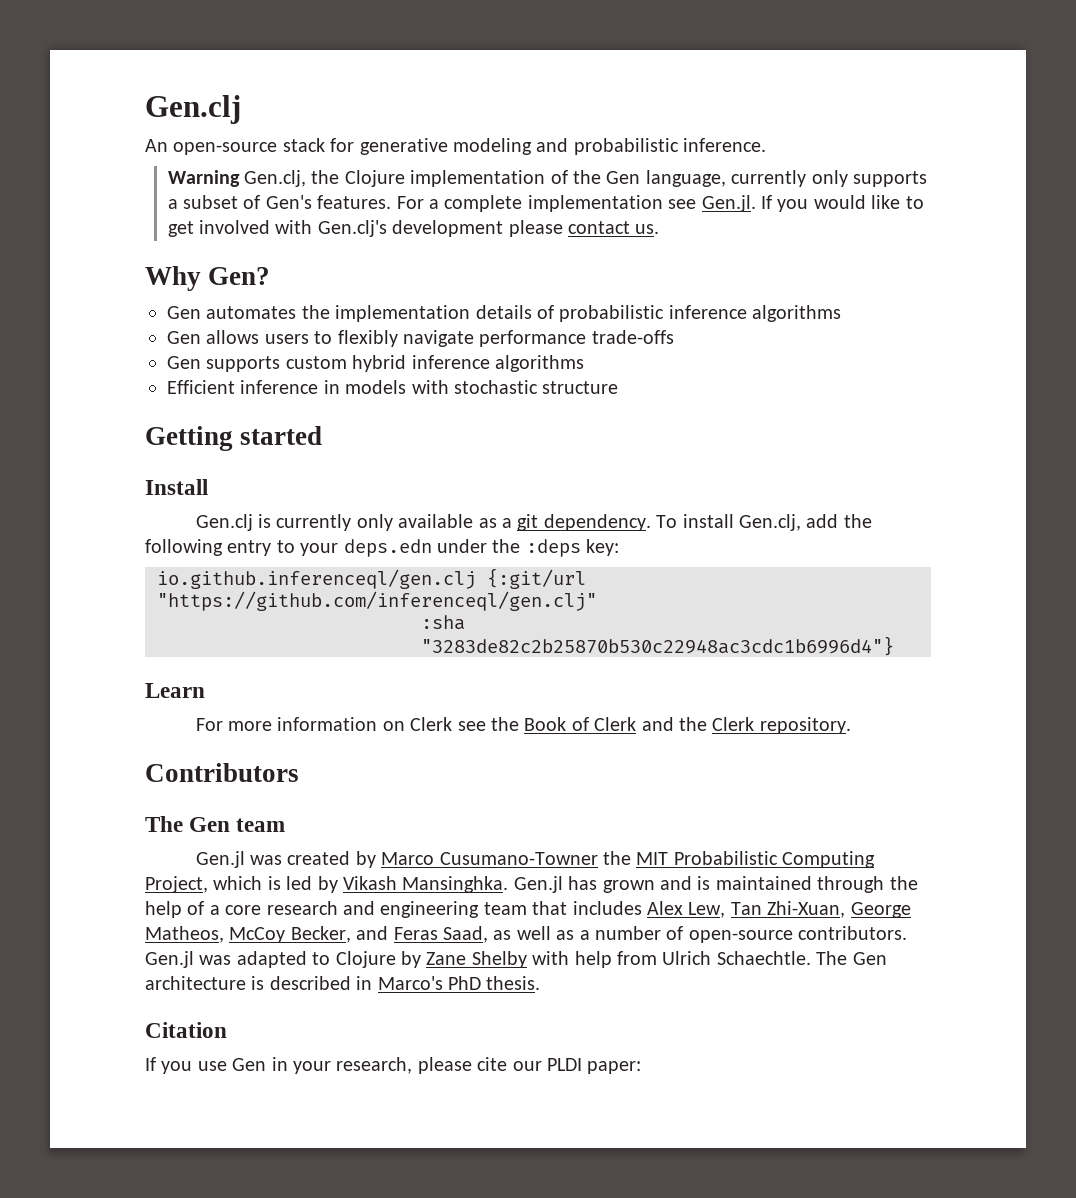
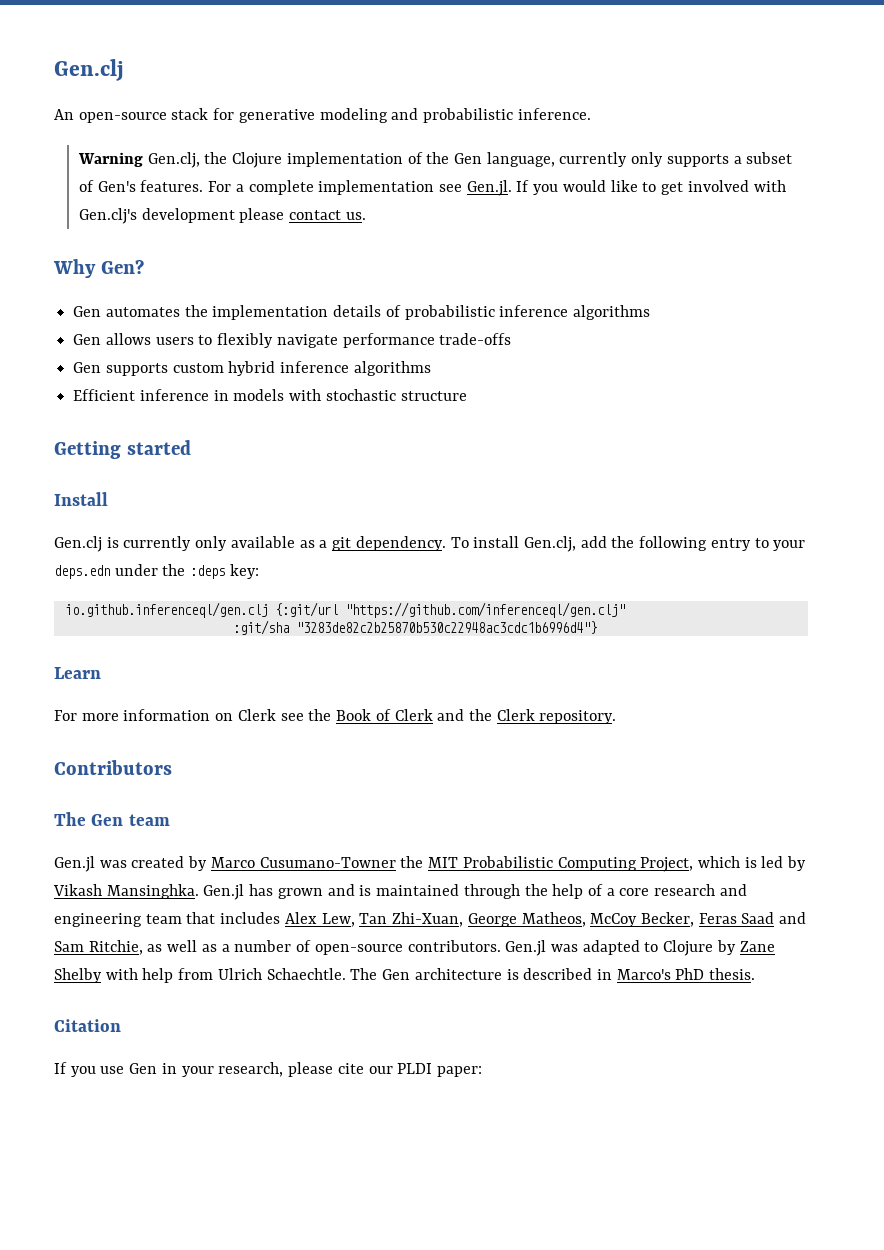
- :sha "3283de82c2b25870b530c22948ac3cdc1b6996d4"}
+ :git/sha "3283de82c2b25870b530c22948ac3cdc1b6996d4"}
- Gen.jl has grown and is maintained through the help of a core research and engineering team that includes Alex Lew, Tan Zhi-Xuan, George Matheos, McCoy Becker, and Feras Saad, as well as a number of open-source contributors.
+ Gen.jl has grown and is maintained through the help of a core research and engineering team that includes Alex Lew, Tan Zhi-Xuan, George Matheos, McCoy Becker, Feras Saad and Sam Ritchie, as well as a number of open-source contributors.

